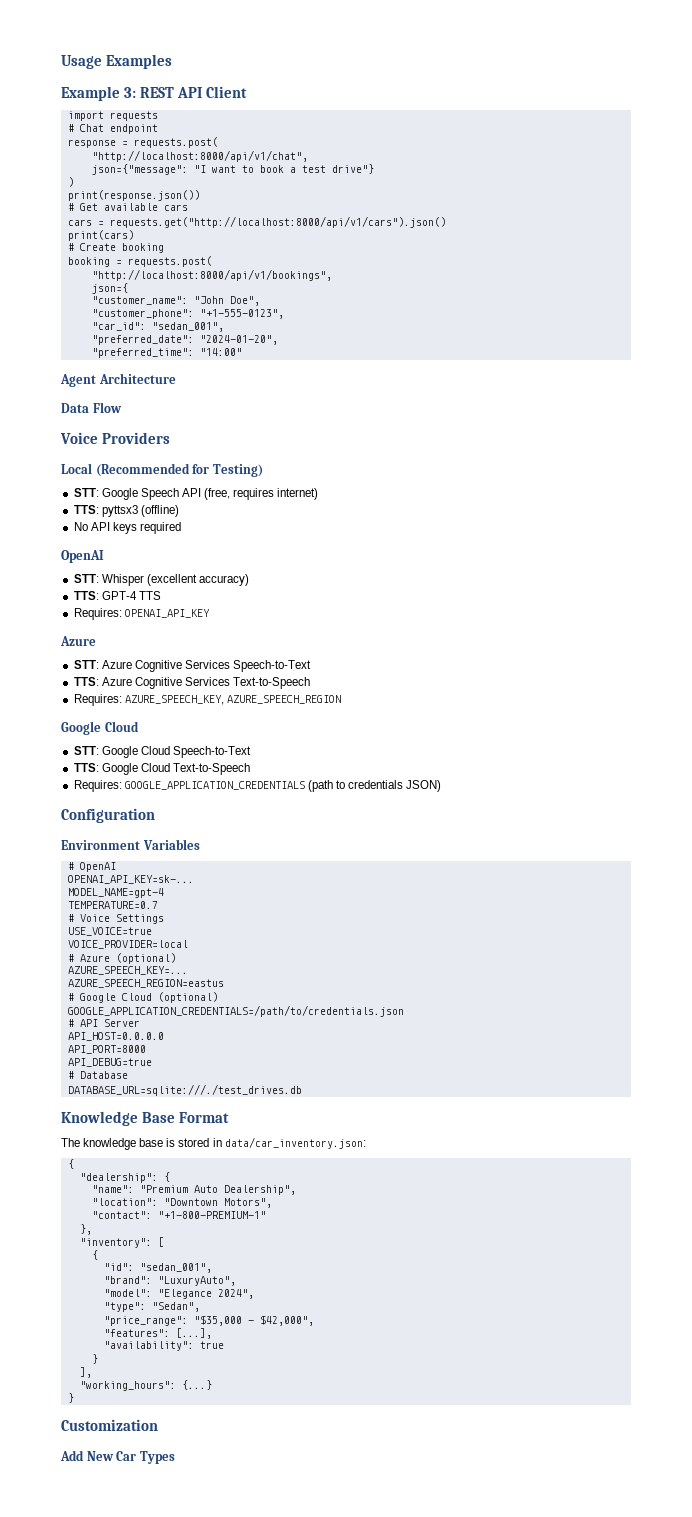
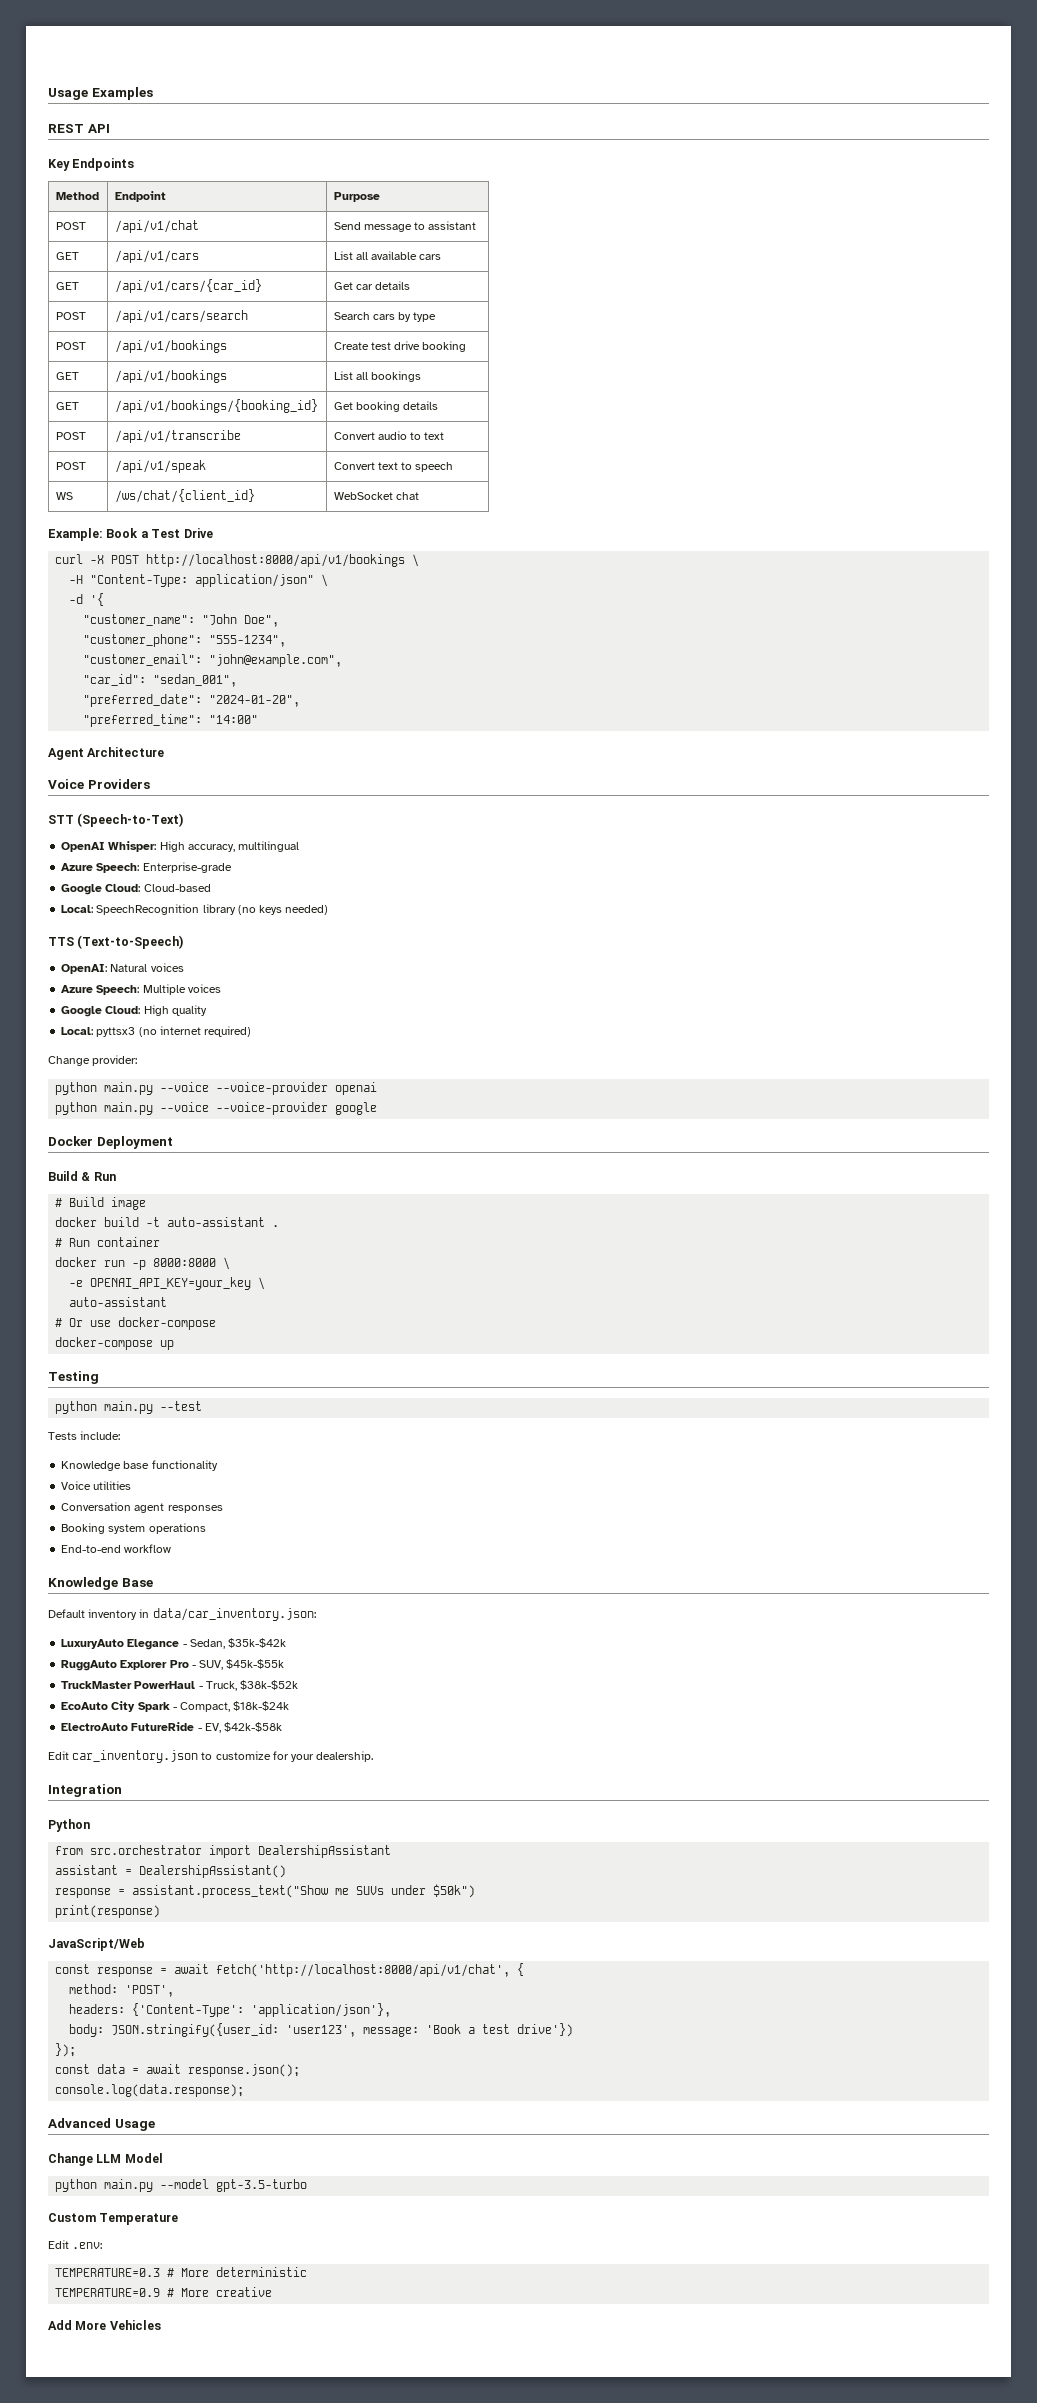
- Example 3: REST API Client
- import requests
- # Chat endpoint
- response = requests.post(
- "http://localhost:8000/api/v1/chat",
- json={"message": "I want to book a test drive"}
- )
- print(response.json())
- # Get available cars
- cars = requests.get("http://localhost:8000/api/v1/cars").json()
- print(cars)
- # Create booking
- booking = requests.post(
- "http://localhost:8000/api/v1/bookings",
- json={
+ REST API
+ Key Endpoints
+ Method | Endpoint | Purpose
+ POST | /api/v1/chat | Send message to assistant
+ GET | /api/v1/cars | List all available cars
+ GET | /api/v1/cars/{car_id} | Get car details
+ POST | /api/v1/cars/search | Search cars by type
+ POST | /api/v1/bookings | Create test drive booking
+ GET | /api/v1/bookings | List all bookings
+ GET | /api/v1/bookings/{booking_id} | Get booking details
+ POST | /api/v1/transcribe | Convert audio to text
+ POST | /api/v1/speak | Convert text to speech
+ WS | /ws/chat/{client_id} | WebSocket chat
+ Example: Book a Test Drive
+ curl -X POST http://localhost:8000/api/v1/bookings \
+ -H "Content-Type: application/json" \
+ -d '{
- "customer_phone": "+1-555-0123",
+ "customer_phone": "555-1234",
+ "customer_email": "john@example.com",
- Data Flow
- Local (Recommended for Testing)
- STT: Google Speech API (free, requires internet)
- TTS: pyttsx3 (offline)
- No API keys required
- OpenAI
- STT: Whisper (excellent accuracy)
- TTS: GPT-4 TTS
- Requires: OPENAI_API_KEY
- Azure
- STT: Azure Cognitive Services Speech-to-Text
- TTS: Azure Cognitive Services Text-to-Speech
- Requires: AZURE_SPEECH_KEY, AZURE_SPEECH_REGION
- Google Cloud
- STT: Google Cloud Speech-to-Text
- TTS: Google Cloud Text-to-Speech
- Requires: GOOGLE_APPLICATION_CREDENTIALS (path to credentials JSON)
- Configuration
- Environment Variables
- # OpenAI
- OPENAI_API_KEY=sk-...
- MODEL_NAME=gpt-4
- TEMPERATURE=0.7
- # Voice Settings
- USE_VOICE=true
- VOICE_PROVIDER=local
- # Azure (optional)
- AZURE_SPEECH_KEY=...
- AZURE_SPEECH_REGION=eastus
- # Google Cloud (optional)
- GOOGLE_APPLICATION_CREDENTIALS=/path/to/credentials.json
- # API Server
- API_HOST=0.0.0.0
- API_PORT=8000
- API_DEBUG=true
- # Database
- DATABASE_URL=sqlite:///./test_drives.db
- Knowledge Base Format
- The knowledge base is stored in data/car_inventory.json:
- {
- "dealership": {
- "name": "Premium Auto Dealership",
- "location": "Downtown Motors",
- "contact": "+1-800-PREMIUM-1"
- },
- "inventory": [
- {
- "id": "sedan_001",
- "brand": "LuxuryAuto",
- "model": "Elegance 2024",
- "type": "Sedan",
- "price_range": "$35,000 - $42,000",
- "features": [...],
- "availability": true
- }
- ],
- "working_hours": {...}
- }
- Customization
- Add New Car Types
+ STT (Speech-to-Text)
+ OpenAI Whisper: High accuracy, multilingual
+ Azure Speech: Enterprise-grade
+ Google Cloud: Cloud-based
+ Local: SpeechRecognition library (no keys needed)
+ TTS (Text-to-Speech)
+ OpenAI: Natural voices
+ Azure Speech: Multiple voices
+ Google Cloud: High quality
+ Local: pyttsx3 (no internet required)
+ Change provider:
+ python main.py --voice --voice-provider openai
+ python main.py --voice --voice-provider google
+ Docker Deployment
+ Build & Run
+ # Build image
+ docker build -t auto-assistant .
+ # Run container
+ docker run -p 8000:8000 \
+ -e OPENAI_API_KEY=your_key \
+ auto-assistant
+ # Or use docker-compose
+ docker-compose up
+ Testing
+ python main.py --test
+ Tests include:
+ Knowledge base functionality
+ Voice utilities
+ Conversation agent responses
+ Booking system operations
+ End-to-end workflow
+ Knowledge Base
+ Default inventory in data/car_inventory.json:
+ LuxuryAuto Elegance - Sedan, $35k-$42k
+ RuggAuto Explorer Pro - SUV, $45k-$55k
+ TruckMaster PowerHaul - Truck, $38k-$52k
+ EcoAuto City Spark - Compact, $18k-$24k
+ ElectroAuto FutureRide - EV, $42k-$58k
+ Edit car_inventory.json to customize for your dealership.
+ Integration
+ Python
+ from src.orchestrator import DealershipAssistant
+ assistant = DealershipAssistant()
+ response = assistant.process_text("Show me SUVs under $50k")
+ print(response)
+ JavaScript/Web
+ const response = await fetch('http://localhost:8000/api/v1/chat', {
+ method: 'POST',
+ headers: {'Content-Type': 'application/json'},
+ body: JSON.stringify({user_id: 'user123', message: 'Book a test drive'})
+ });
+ const data = await response.json();
+ console.log(data.response);
+ Advanced Usage
+ Change LLM Model
+ python main.py --model gpt-3.5-turbo
+ Custom Temperature
+ Edit .env:
+ TEMPERATURE=0.3 # More deterministic
+ TEMPERATURE=0.9 # More creative
+ Add More Vehicles

